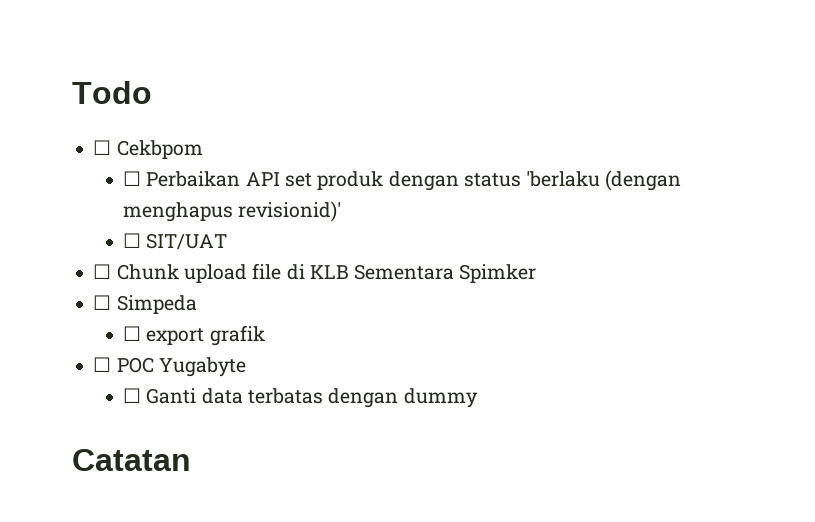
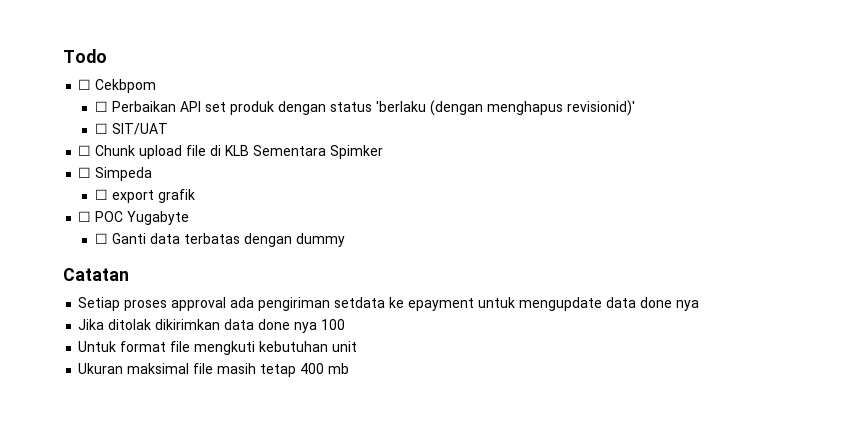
+ Setiap proses approval ada pengiriman setdata ke epayment untuk mengupdate data done nya
+ Jika ditolak dikirimkan data done nya 100
+ Untuk format file mengkuti kebutuhan unit
+ Ukuran maksimal file masih tetap 400 mb

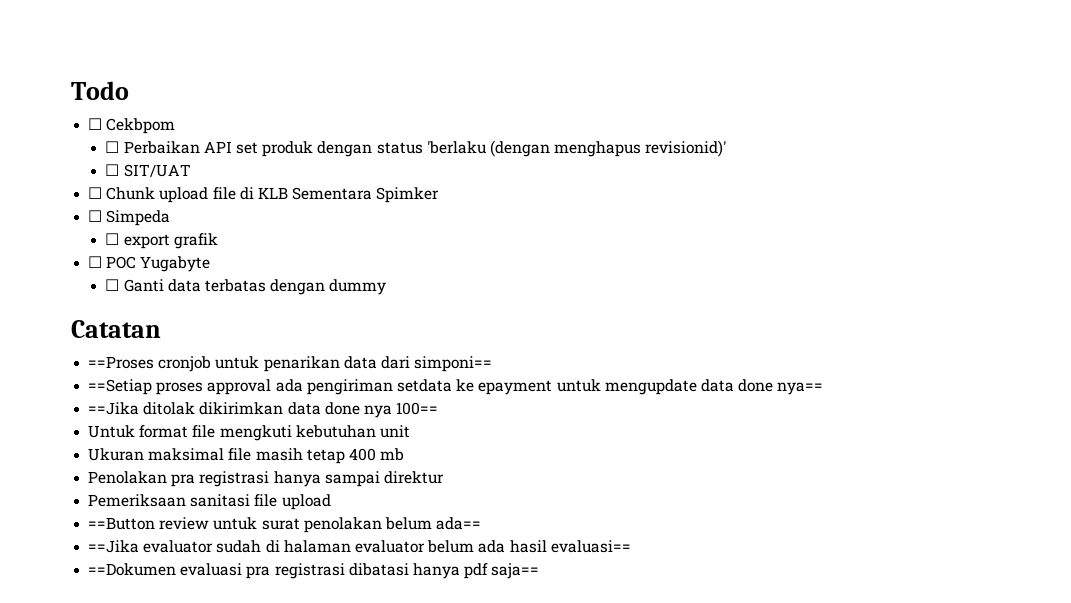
- Setiap proses approval ada pengiriman setdata ke epayment untuk mengupdate data done nya
- Jika ditolak dikirimkan data done nya 100
+ ==Proses cronjob untuk penarikan data dari simponi==
+ ==Setiap proses approval ada pengiriman setdata ke epayment untuk mengupdate data done nya==
+ ==Jika ditolak dikirimkan data done nya 100==
+ Penolakan pra registrasi hanya sampai direktur
+ Pemeriksaan sanitasi file upload
+ ==Button review untuk surat penolakan belum ada==
+ ==Jika evaluator sudah di halaman evaluator belum ada hasil evaluasi==
+ ==Dokumen evaluasi pra registrasi dibatasi hanya pdf saja==

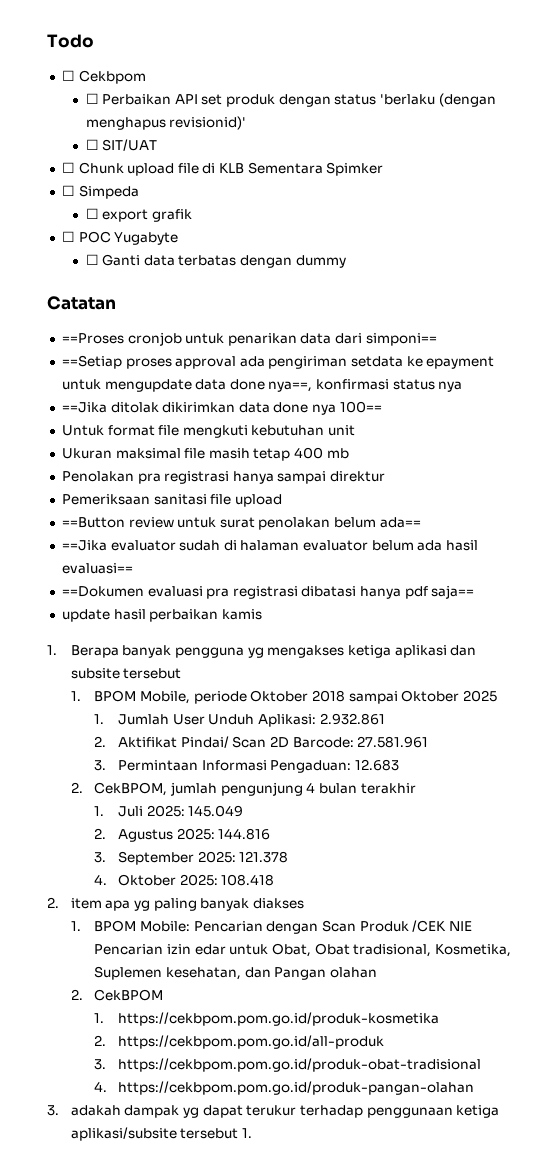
- ==Setiap proses approval ada pengiriman setdata ke epayment untuk mengupdate data done nya==
+ ==Setiap proses approval ada pengiriman setdata ke epayment untuk mengupdate data done nya==, konfirmasi status nya
+ update hasil perbaikan kamis
+ 1. Berapa banyak pengguna yg mengakses ketiga aplikasi dan subsite tersebut
+ 1. BPOM Mobile, periode Oktober 2018 sampai Oktober 2025
+ 1. Jumlah User Unduh Aplikasi: 2.932.861
+ 2. Aktifikat Pindai/ Scan 2D Barcode: 27.581.961
+ 3. Permintaan Informasi Pengaduan: 12.683
+ 2. CekBPOM, jumlah pengunjung 4 bulan terakhir
+ 1. Juli 2025: 145.049
+ 2. Agustus 2025: 144.816
+ 3. September 2025: 121.378
+ 4. Oktober 2025: 108.418
+ 2. item apa yg paling banyak diakses
+ 1. BPOM Mobile: Pencarian dengan Scan Produk /CEK NIE Pencarian izin edar untuk Obat, Obat tradisional, Kosmetika, Suplemen kesehatan, dan Pangan olahan
+ 2. CekBPOM
+ 1. https://cekbpom.pom.go.id/produk-kosmetika
+ 2. https://cekbpom.pom.go.id/all-produk
+ 3. https://cekbpom.pom.go.id/produk-obat-tradisional
+ 4. https://cekbpom.pom.go.id/produk-pangan-olahan
+ 3. adakah dampak yg dapat terukur terhadap penggunaan ketiga aplikasi/subsite tersebut 1.

